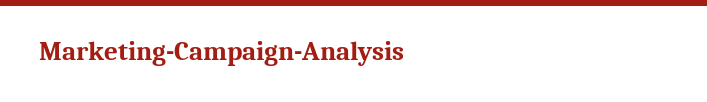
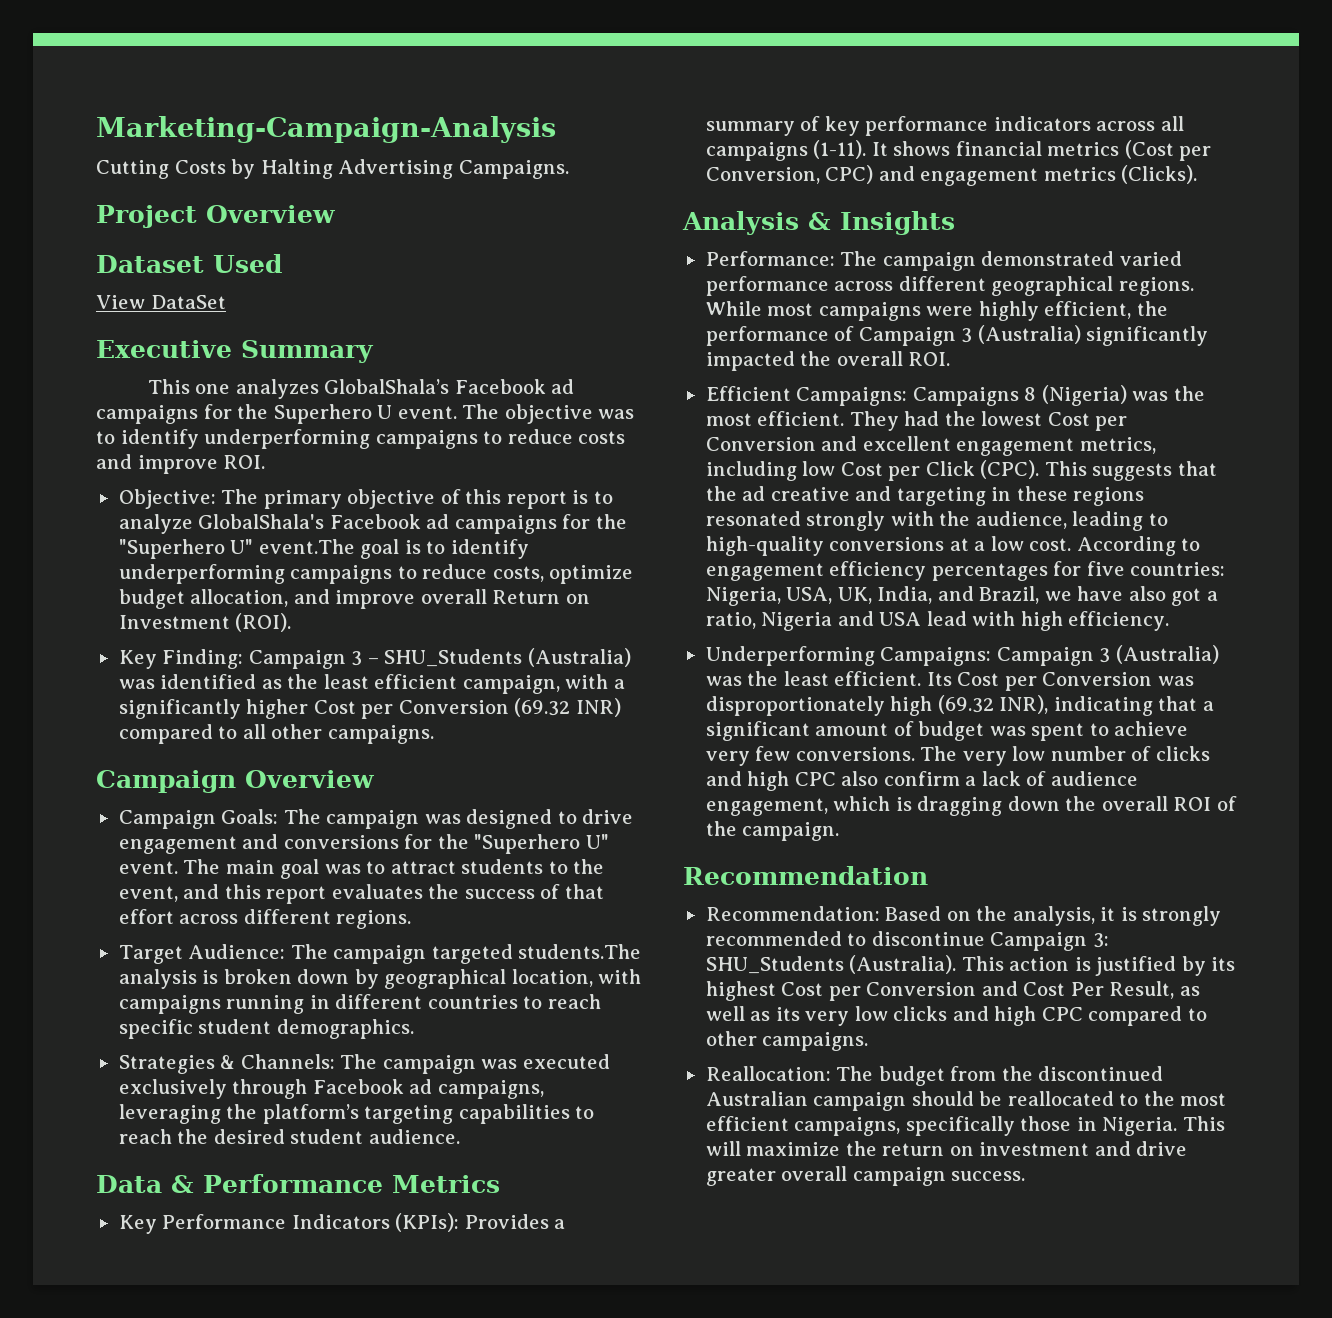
+ Cutting Costs by Halting Advertising Campaigns.
+ Project Overview
+ Dataset Used
+ View DataSet
+ Executive Summary
+ This one analyzes GlobalShala’s Facebook ad campaigns for the Superhero U event. The objective was to identify underperforming campaigns to reduce costs and improve ROI.
+ Objective: The primary objective of this report is to analyze GlobalShala's Facebook ad campaigns for the "Superhero U" event.The goal is to identify underperforming campaigns to reduce costs, optimize budget allocation, and improve overall Return on Investment (ROI).
+ Key Finding: Campaign 3 – SHU_Students (Australia) was identified as the least efficient campaign, with a significantly higher Cost per Conversion (69.32 INR) compared to all other campaigns.
+ Campaign Overview
+ Campaign Goals: The campaign was designed to drive engagement and conversions for the "Superhero U" event. The main goal was to attract students to the event, and this report evaluates the success of that effort across different regions.
+ Target Audience: The campaign targeted students.The analysis is broken down by geographical location, with campaigns running in different countries to reach specific student demographics.
+ Strategies & Channels: The campaign was executed exclusively through Facebook ad campaigns, leveraging the platform’s targeting capabilities to reach the desired student audience.
+ Data & Performance Metrics
+ Key Performance Indicators (KPIs): Provides a summary of key performance indicators across all campaigns (1-11). It shows financial metrics (Cost per Conversion, CPC) and engagement metrics (Clicks).
+ Analysis & Insights
+ Performance: The campaign demonstrated varied performance across different geographical regions. While most campaigns were highly efficient, the performance of Campaign 3 (Australia) significantly impacted the overall ROI.
+ Efficient Campaigns: Campaigns 8 (Nigeria) was the most efficient. They had the lowest Cost per Conversion and excellent engagement metrics, including low Cost per Click (CPC). This suggests that the ad creative and targeting in these regions resonated strongly with the audience, leading to high-quality conversions at a low cost. According to engagement efficiency percentages for five countries: Nigeria, USA, UK, India, and Brazil, we have also got a ratio, Nigeria and USA lead with high efficiency.
+ Underperforming Campaigns: Campaign 3 (Australia) was the least efficient. Its Cost per Conversion was disproportionately high (69.32 INR), indicating that a significant amount of budget was spent to achieve very few conversions. The very low number of clicks and high CPC also confirm a lack of audience engagement, which is dragging down the overall ROI of the campaign.
+ Recommendation
+ Recommendation: Based on the analysis, it is strongly recommended to discontinue Campaign 3: SHU_Students (Australia). This action is justified by its highest Cost per Conversion and Cost Per Result, as well as its very low clicks and high CPC compared to other campaigns.
+ Reallocation: The budget from the discontinued Australian campaign should be reallocated to the most efficient campaigns, specifically those in Nigeria. This will maximize the return on investment and drive greater overall campaign success.

